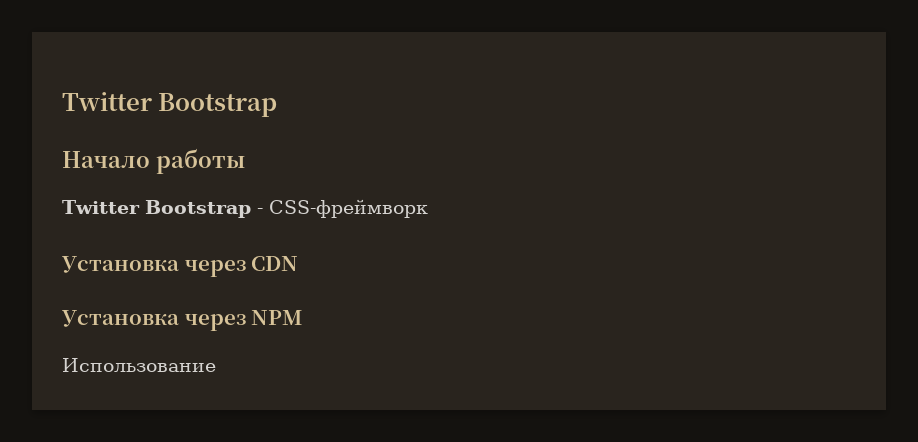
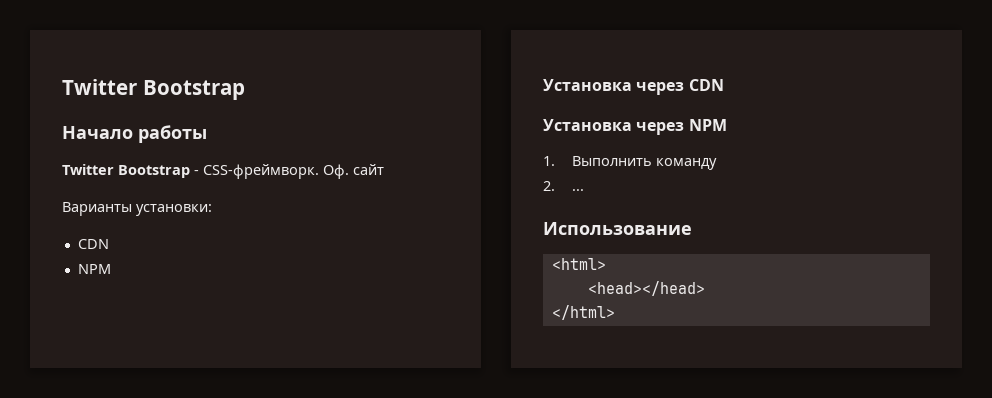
- Twitter Bootstrap - CSS-фреймворк
+ Twitter Bootstrap - CSS-фреймворк. Оф. сайт
+ Варианты установки:
+ CDN
+ NPM
+ 1. Выполнить команду
+ 2. ...
  Использование
+ <html>
+ <head></head>
+ </html>

